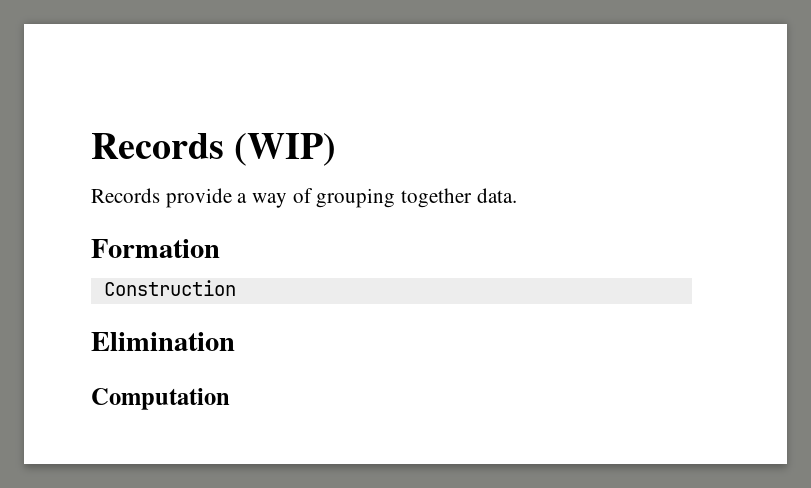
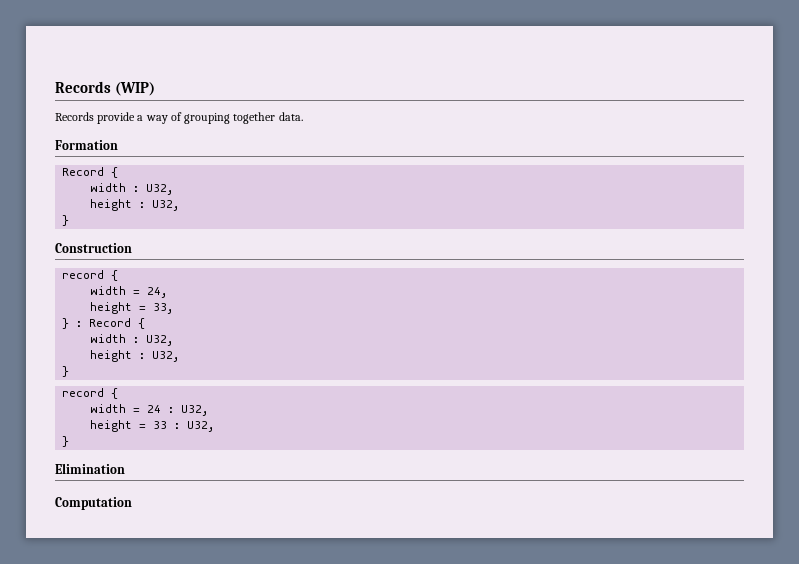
  Formation
+ Record {
+ width : U32,
+ height : U32,
+ }
  Construction
+ record {
+ width = 24,
+ height = 33,
+ } : Record {
+ width : U32,
+ height : U32,
+ }
+ record {
+ width = 24 : U32,
+ height = 33 : U32,
+ }

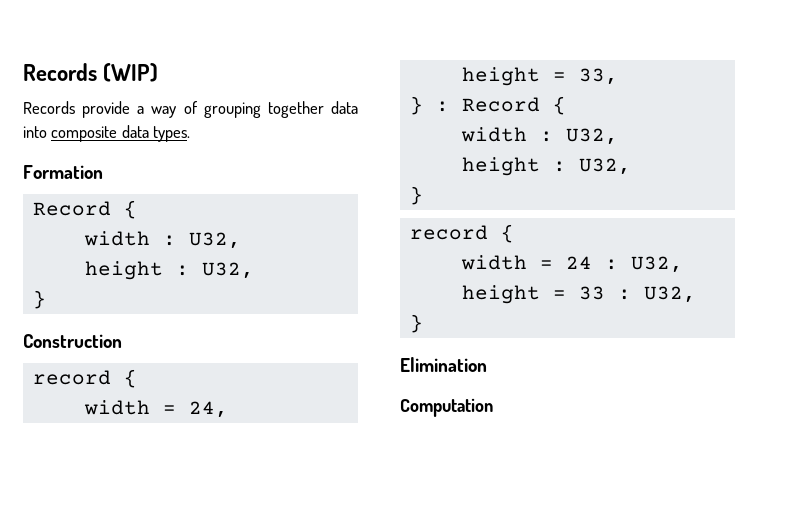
- Records provide a way of grouping together data.
+ Records provide a way of grouping together data into composite data types.

